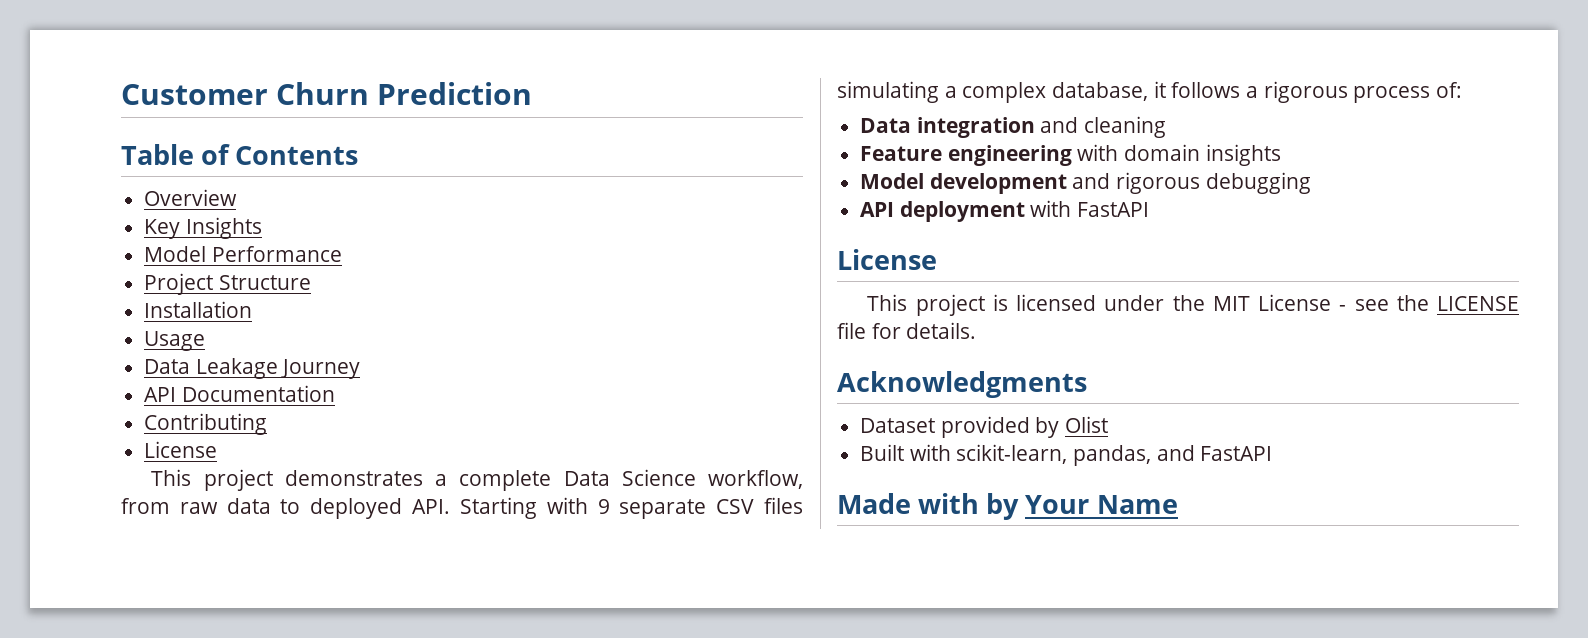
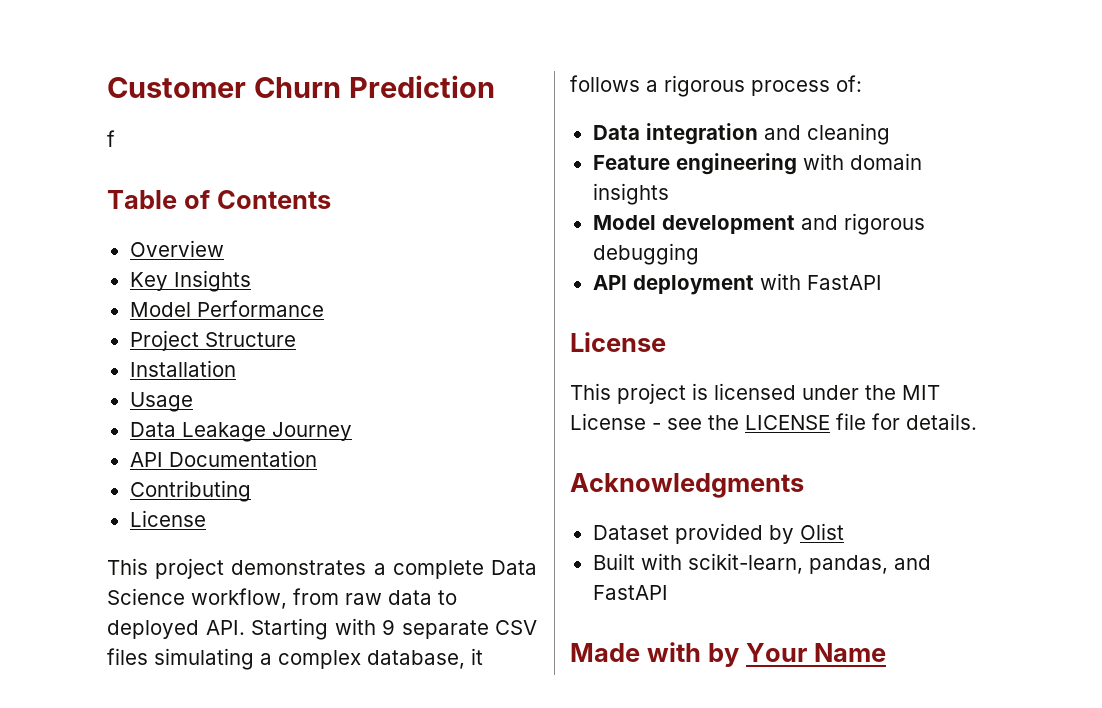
+ f

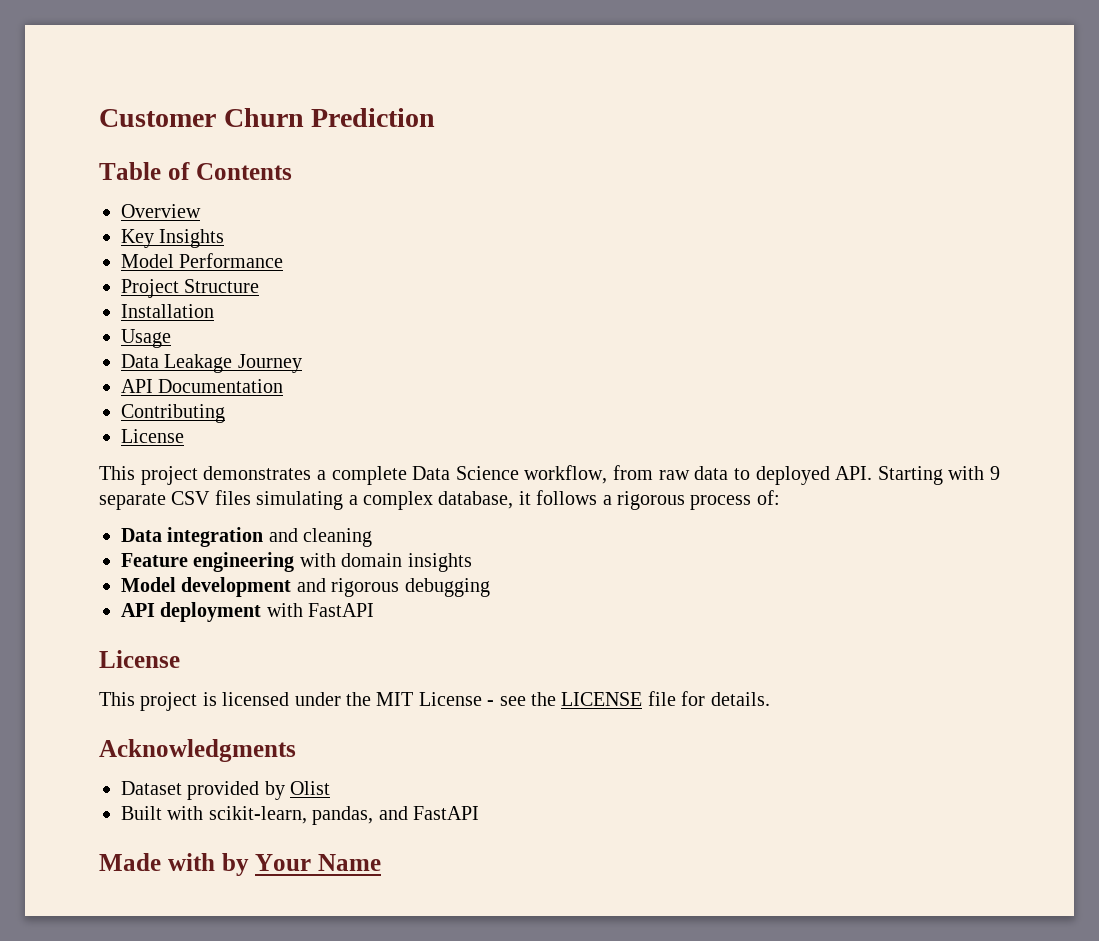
- f

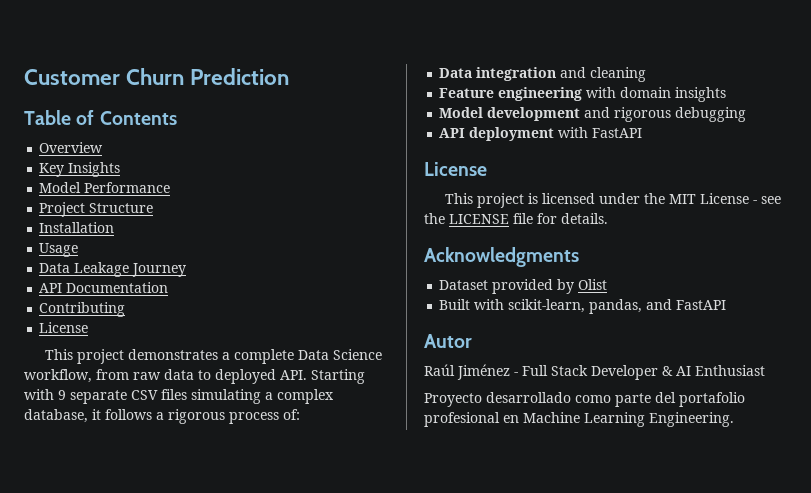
- Made with by Your Name
+ Autor
+ Raúl Jiménez - Full Stack Developer & AI Enthusiast
+ Proyecto desarrollado como parte del portafolio profesional en Machine Learning Engineering.

